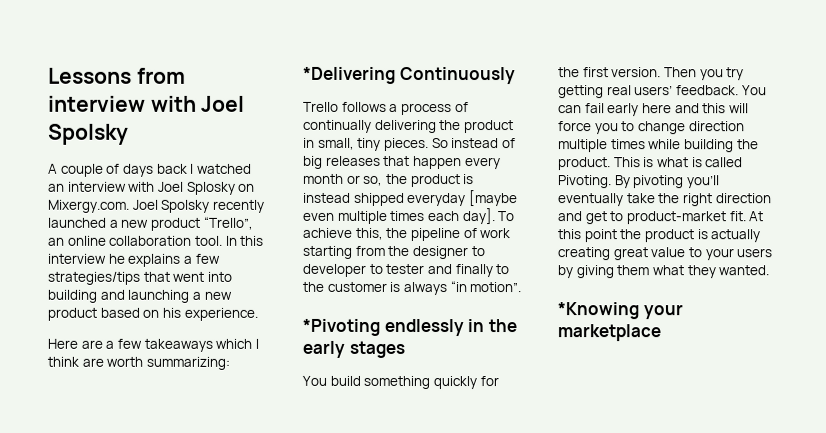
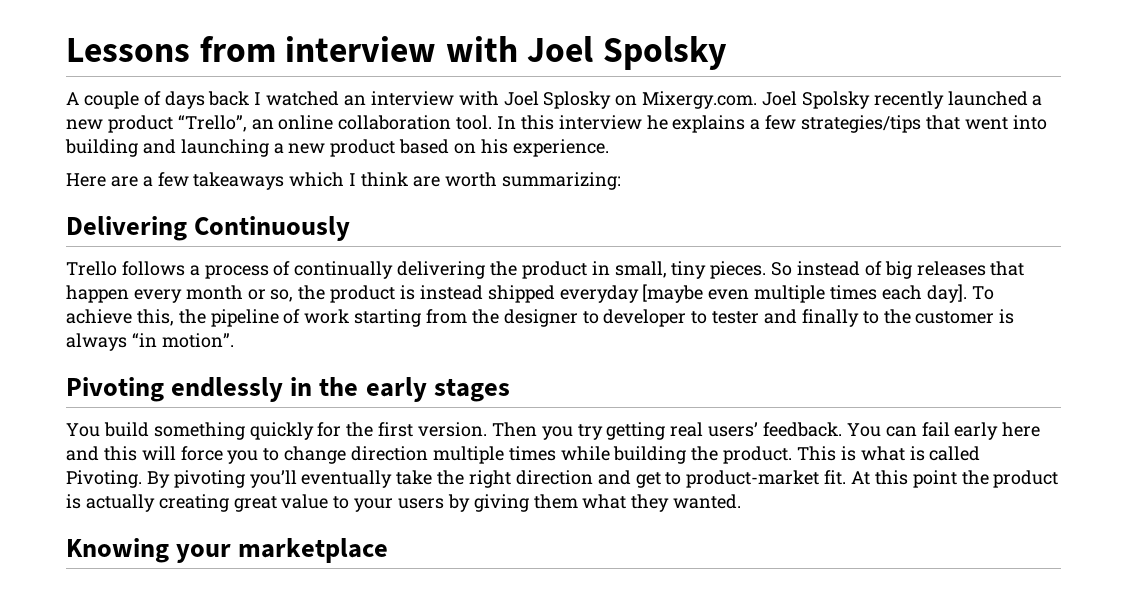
- *Delivering Continuously
+ Delivering Continuously
- *Pivoting endlessly in the early stages
+ Pivoting endlessly in the early stages
- *Knowing your marketplace
+ Knowing your marketplace

